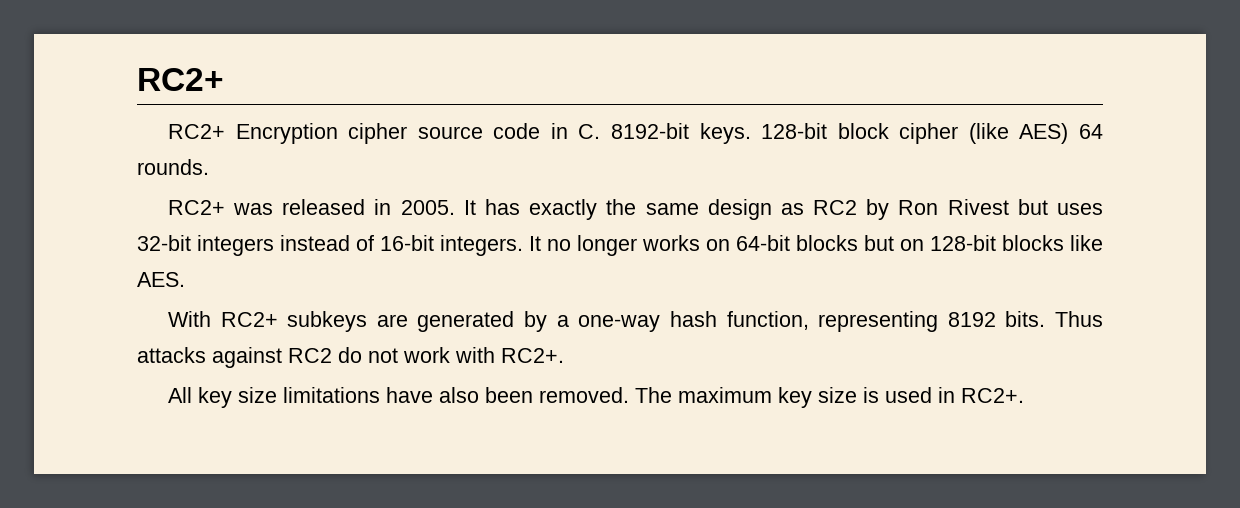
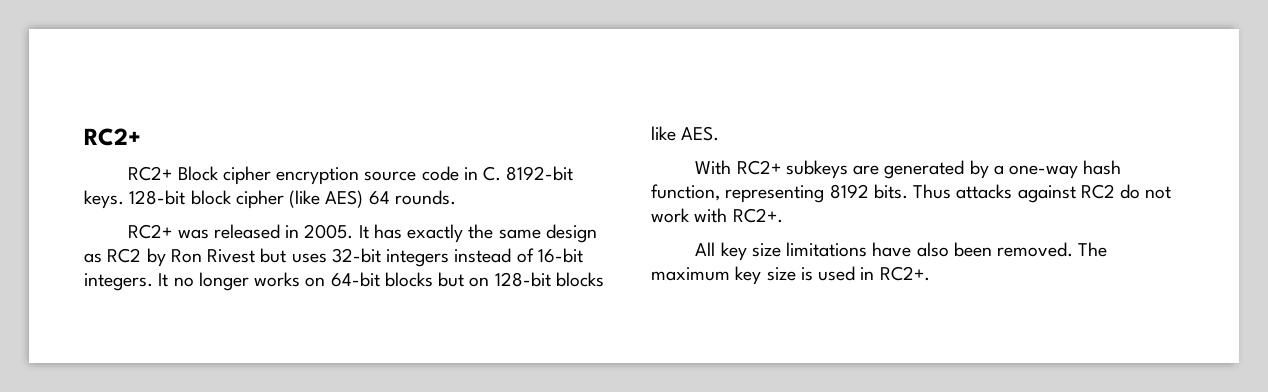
- RC2+ Encryption cipher source code in C. 8192-bit keys.
+ RC2+ Block cipher encryption source code in C. 8192-bit keys.

